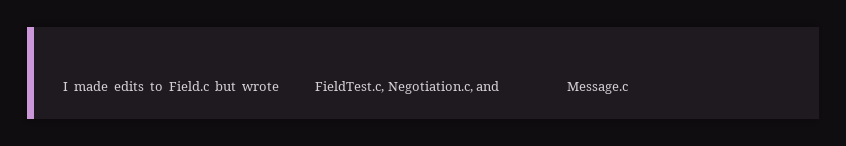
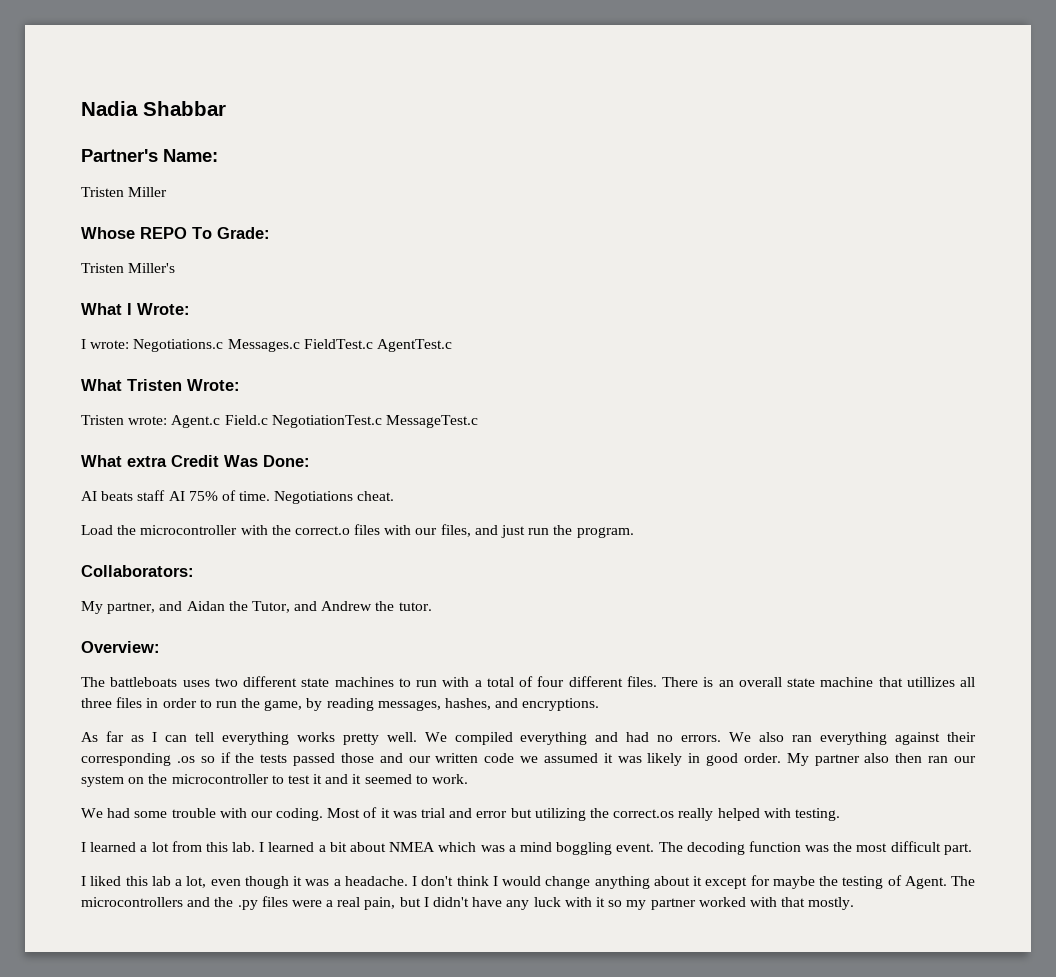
- I made edits to Field.c but wrote FieldTest.c, Negotiation.c, and Message.c
+ Nadia Shabbar
+ Partner's Name:
+ Tristen Miller
+ Whose REPO To Grade:
+ Tristen Miller's
+ What I Wrote:
+ I wrote: Negotiations.c Messages.c FieldTest.c AgentTest.c
+ What Tristen Wrote:
+ Tristen wrote: Agent.c Field.c NegotiationTest.c MessageTest.c
+ What extra Credit Was Done:
+ AI beats staff AI 75% of time. Negotiations cheat.
+ Load the microcontroller with the correct.o files with our files, and just run the program.
+ Collaborators:
+ My partner, and Aidan the Tutor, and Andrew the tutor.
+ Overview:
+ The battleboats uses two different state machines to run with a total of four different files. There is an overall state machine that utillizes all three files in order to run the game, by reading messages, hashes, and encryptions.
+ As far as I can tell everything works pretty well. We compiled everything and had no errors. We also ran everything against their corresponding .os so if the tests passed those and our written code we assumed it was likely in good order. My partner also then ran our system on the microcontroller to test it and it seemed to work.
+ We had some trouble with our coding. Most of it was trial and error but utilizing the correct.os really helped with testing.
+ I learned a lot from this lab. I learned a bit about NMEA which was a mind boggling event. The decoding function was the most difficult part.
+ I liked this lab a lot, even though it was a headache. I don't think I would change anything about it except for maybe the testing of Agent. The microcontrollers and the .py files were a real pain, but I didn't have any luck with it so my partner worked with that mostly.

